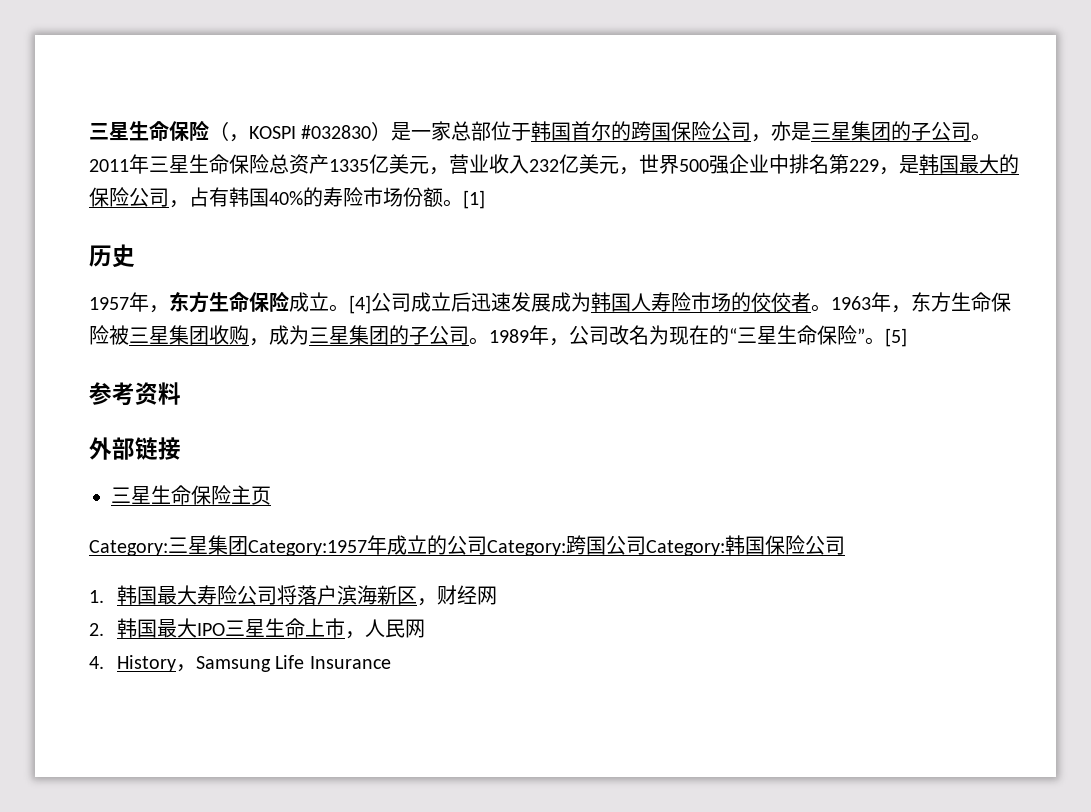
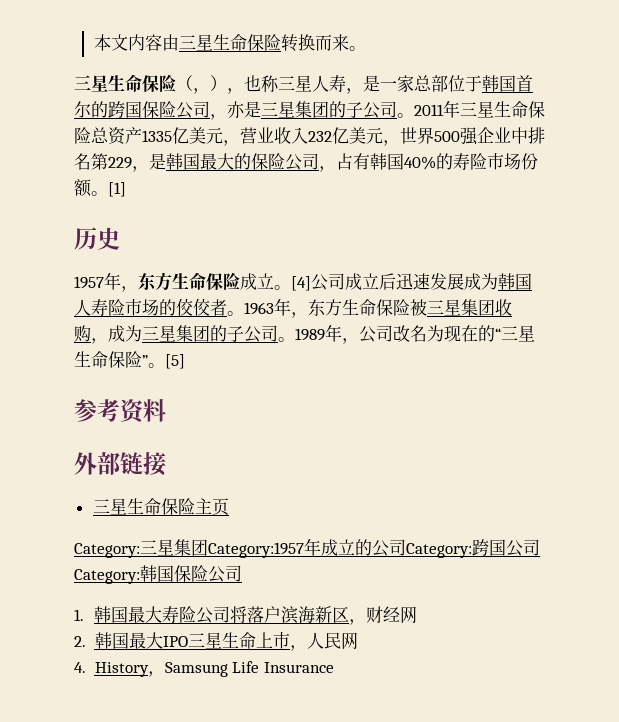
- 三星生命保险（，KOSPI #032830）是一家总部位于韩国首尔的跨国保险公司，亦是三星集团的子公司。
+ 本文内容由三星生命保险转换而来。
+ 三星生命保险（，），也称三星人寿，是一家总部位于韩国首尔的跨国保险公司，亦是三星集团的子公司。

